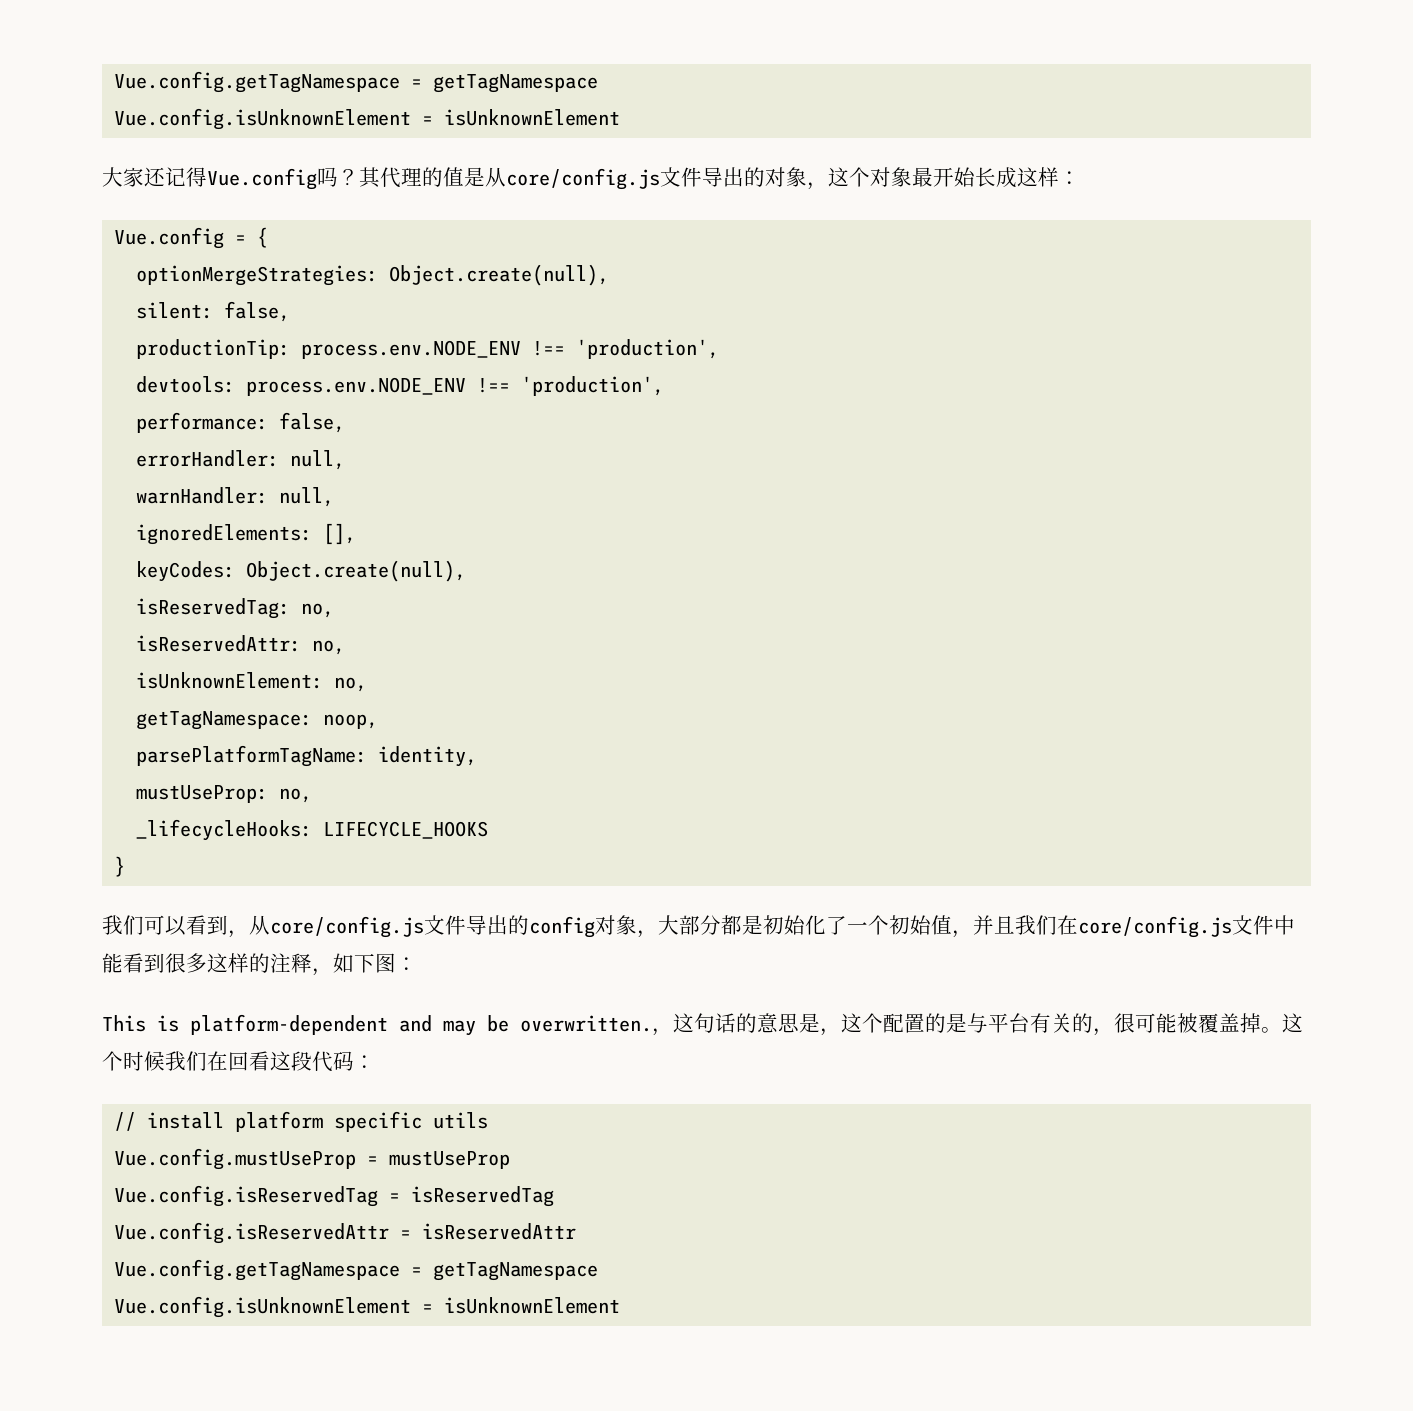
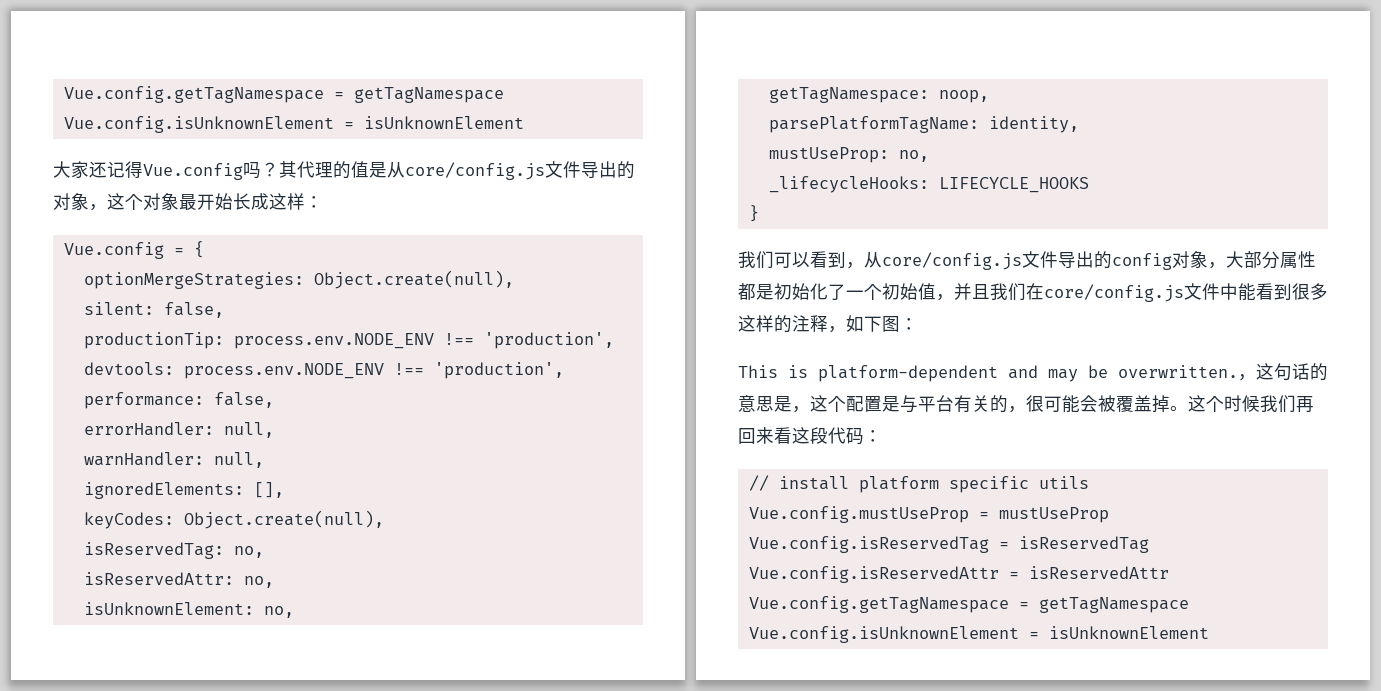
- 我们可以看到，从core/config.js文件导出的config对象，大部分都是初始化了一个初始值，并且我们在core/config.js文件中能看到很多这样的注释，如下图：
+ 我们可以看到，从core/config.js文件导出的config对象，大部分属性都是初始化了一个初始值，并且我们在core/config.js文件中能看到很多这样的注释，如下图：
- ，这句话的意思是，这个配置的是与平台有关的，很可能被覆盖掉。
+ ，这句话的意思是，这个配置是与平台有关的，很可能会被覆盖掉。
- 这个时候我们在回看这段代码：
+ 这个时候我们再回来看这段代码：

